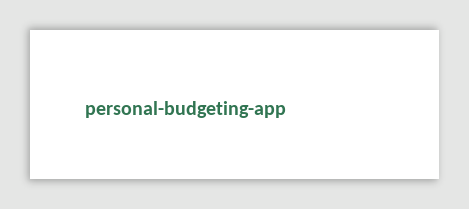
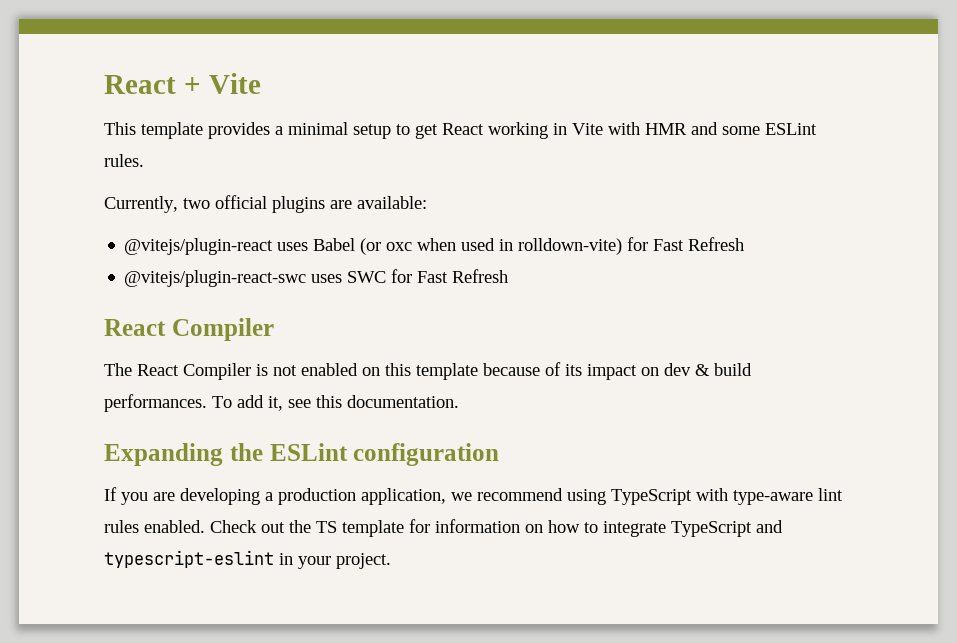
- personal-budgeting-app
+ React + Vite
+ This template provides a minimal setup to get React working in Vite with HMR and some ESLint rules.
+ Currently, two official plugins are available:
+ @vitejs/plugin-react uses Babel (or oxc when used in rolldown-vite) for Fast Refresh
+ @vitejs/plugin-react-swc uses SWC for Fast Refresh
+ React Compiler
+ The React Compiler is not enabled on this template because of its impact on dev & build performances. To add it, see this documentation.
+ Expanding the ESLint configuration
+ If you are developing a production application, we recommend using TypeScript with type-aware lint rules enabled. Check out the TS template for information on how to integrate TypeScript and typescript-eslint in your project.

